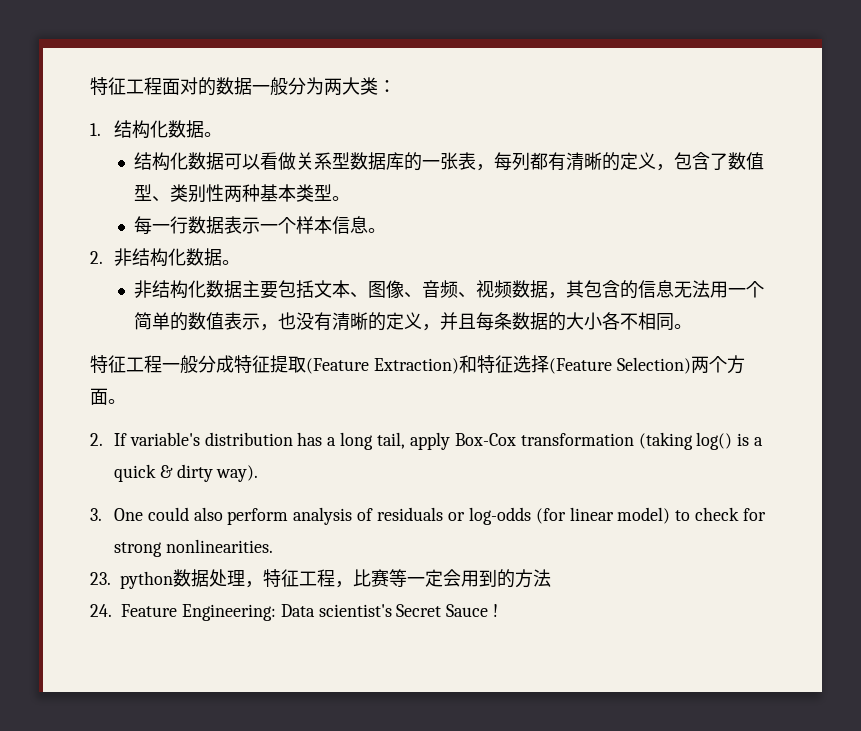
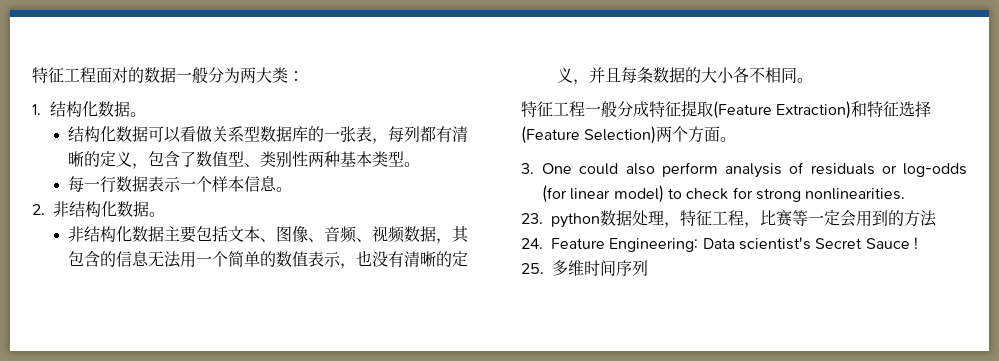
- 2. If variable's distribution has a long tail, apply Box-Cox transformation (taking log() is a quick & dirty way).
+ 25.多维时间序列

